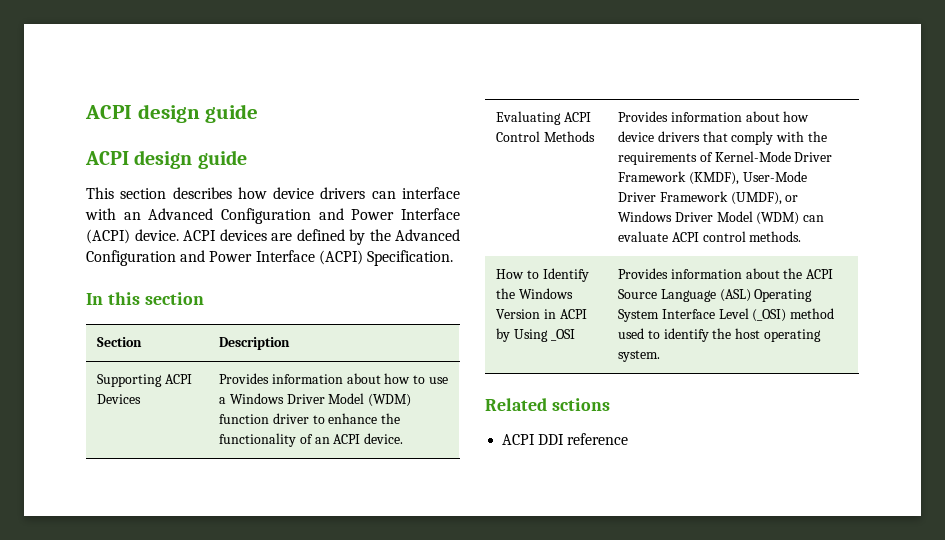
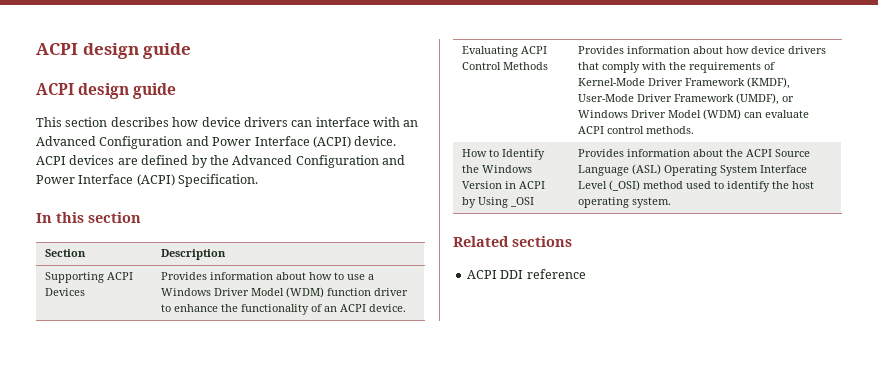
- Related sctions
+ Related sections

